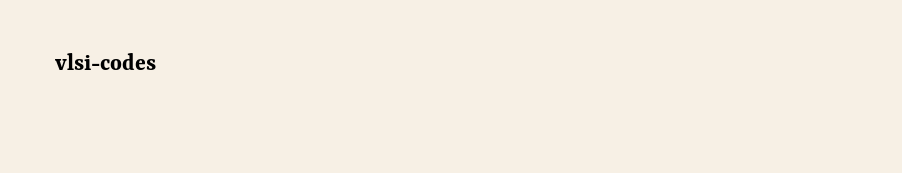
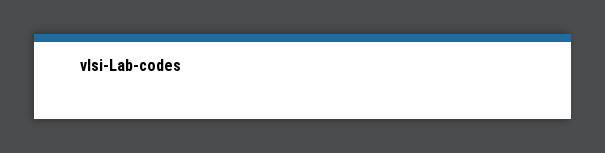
- vlsi-codes
+ vlsi-Lab-codes

